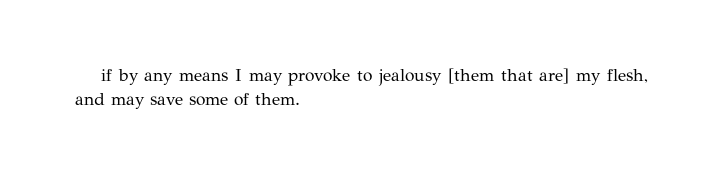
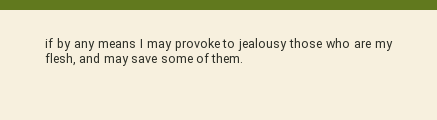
- if by any means I may provoke to jealousy [them that are] my flesh, and may save some of them.
+ if by any means I may provoke to jealousy those who are my flesh, and may save some of them.

